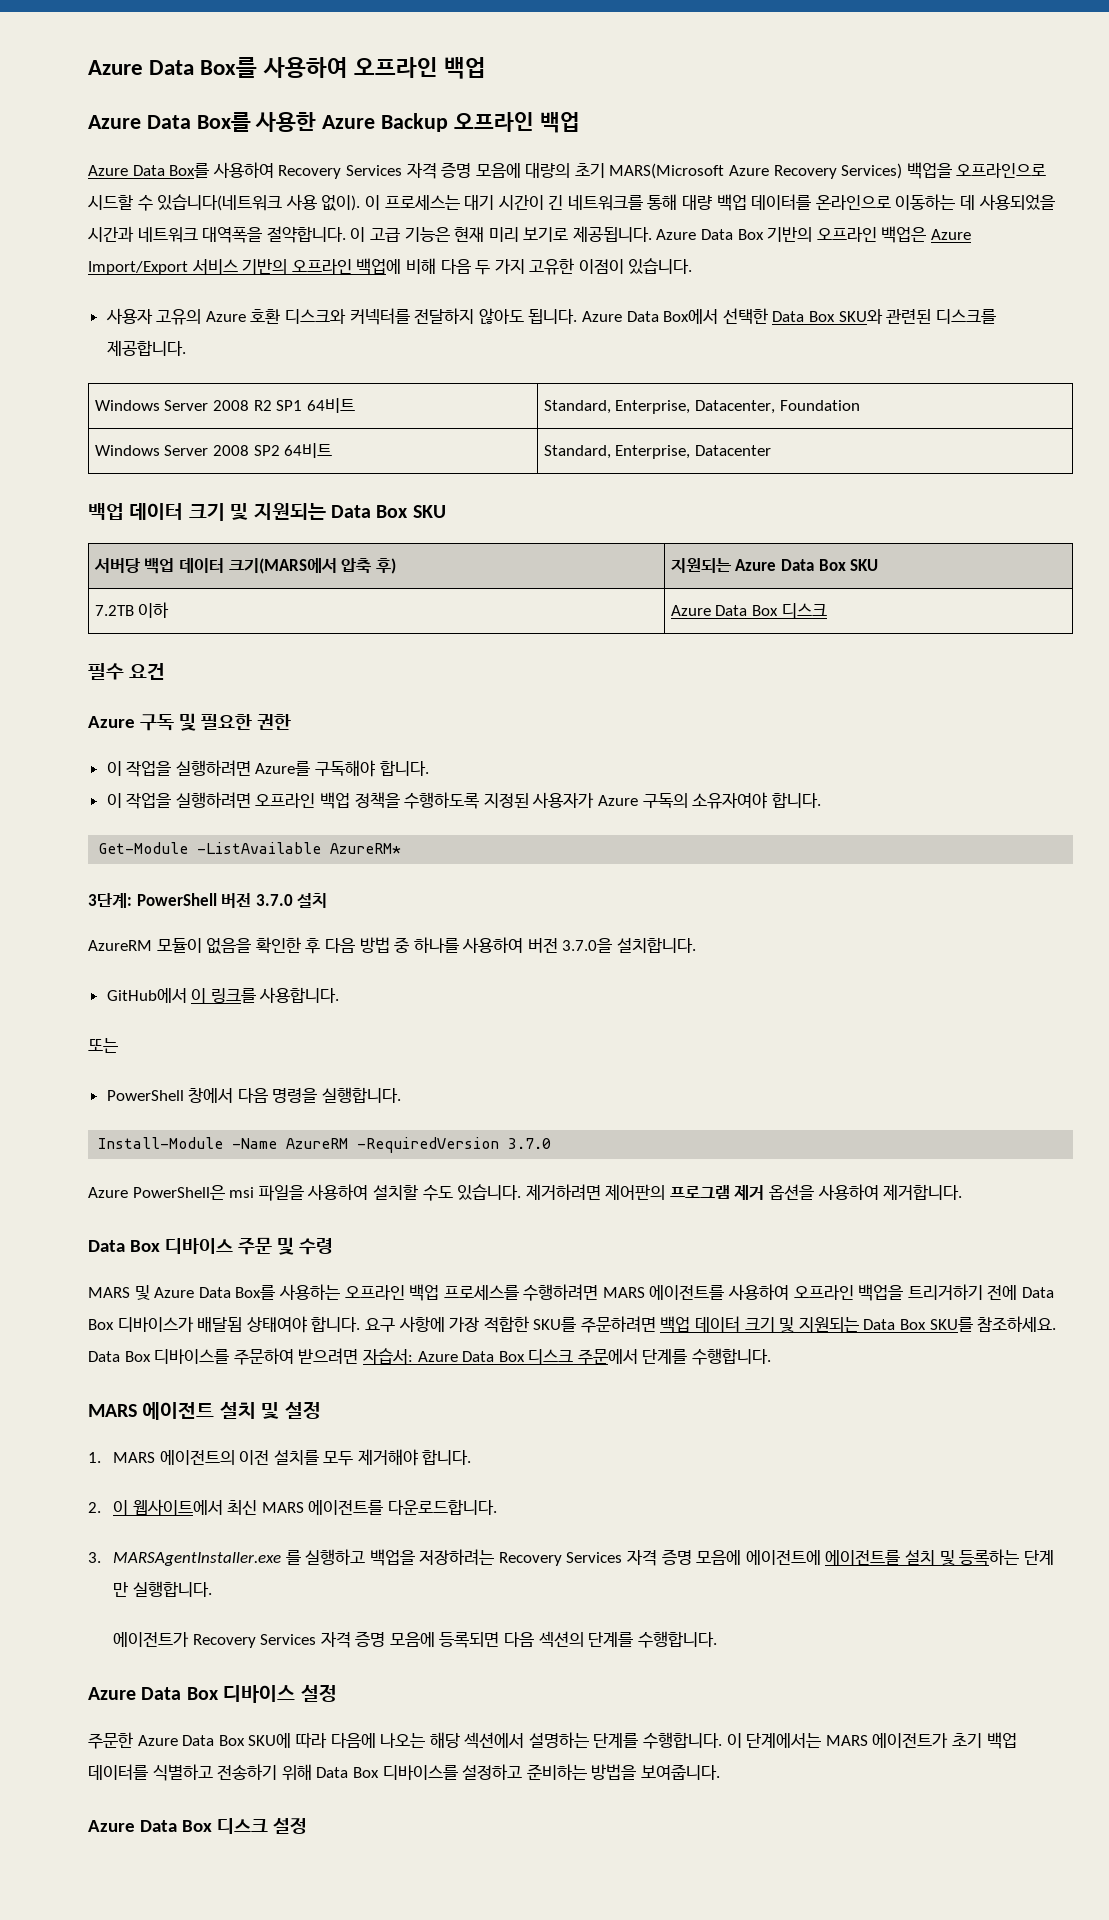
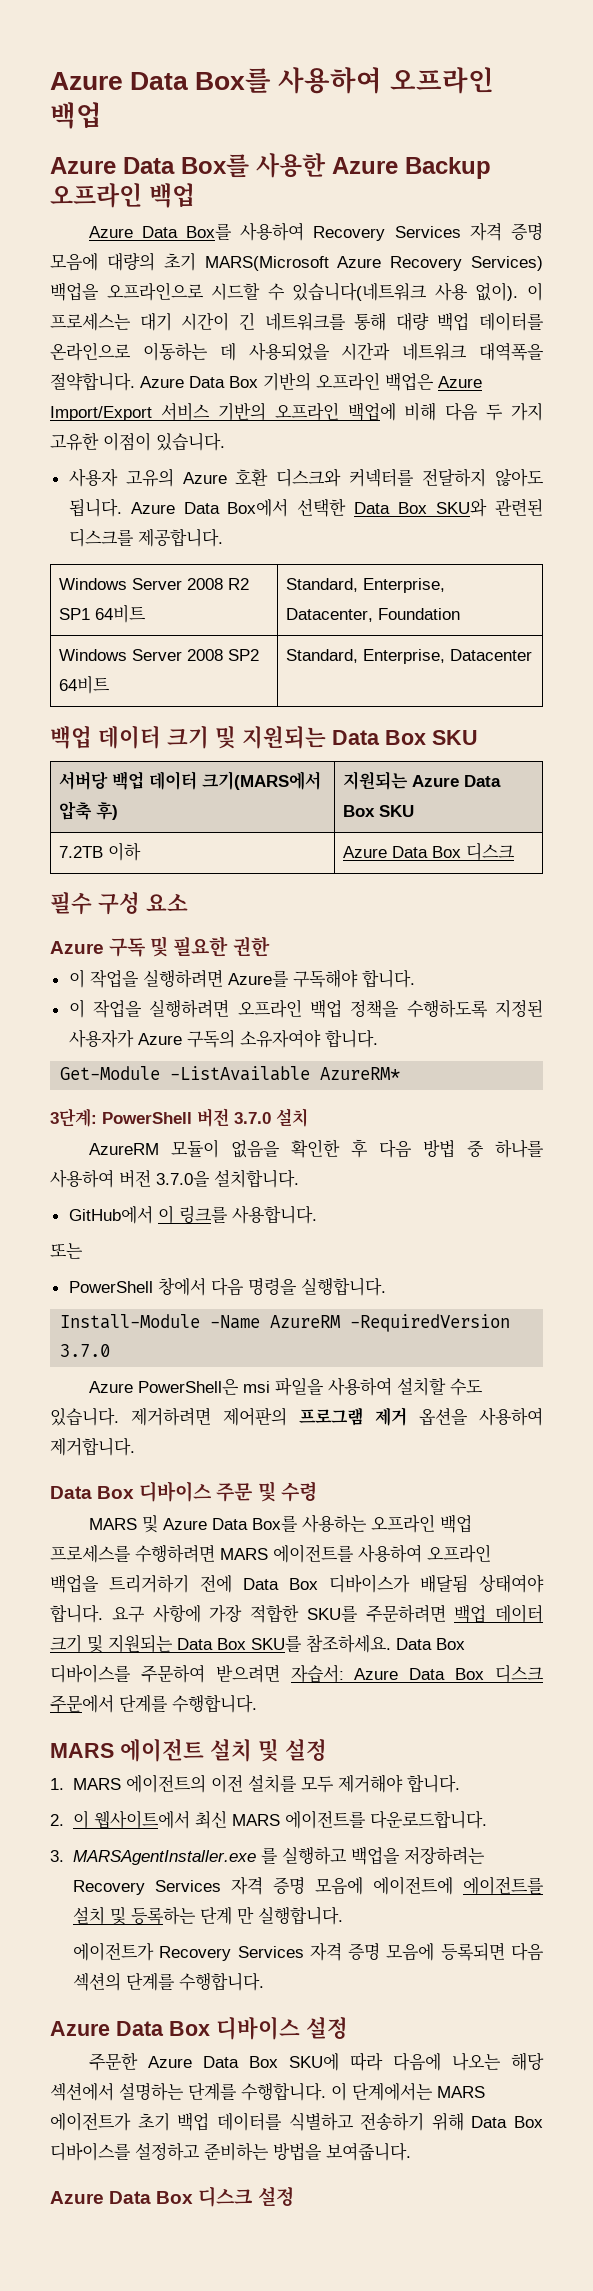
- 이 고급 기능은 현재 미리 보기로 제공됩니다.
- 필수 요건
+ 필수 구성 요소

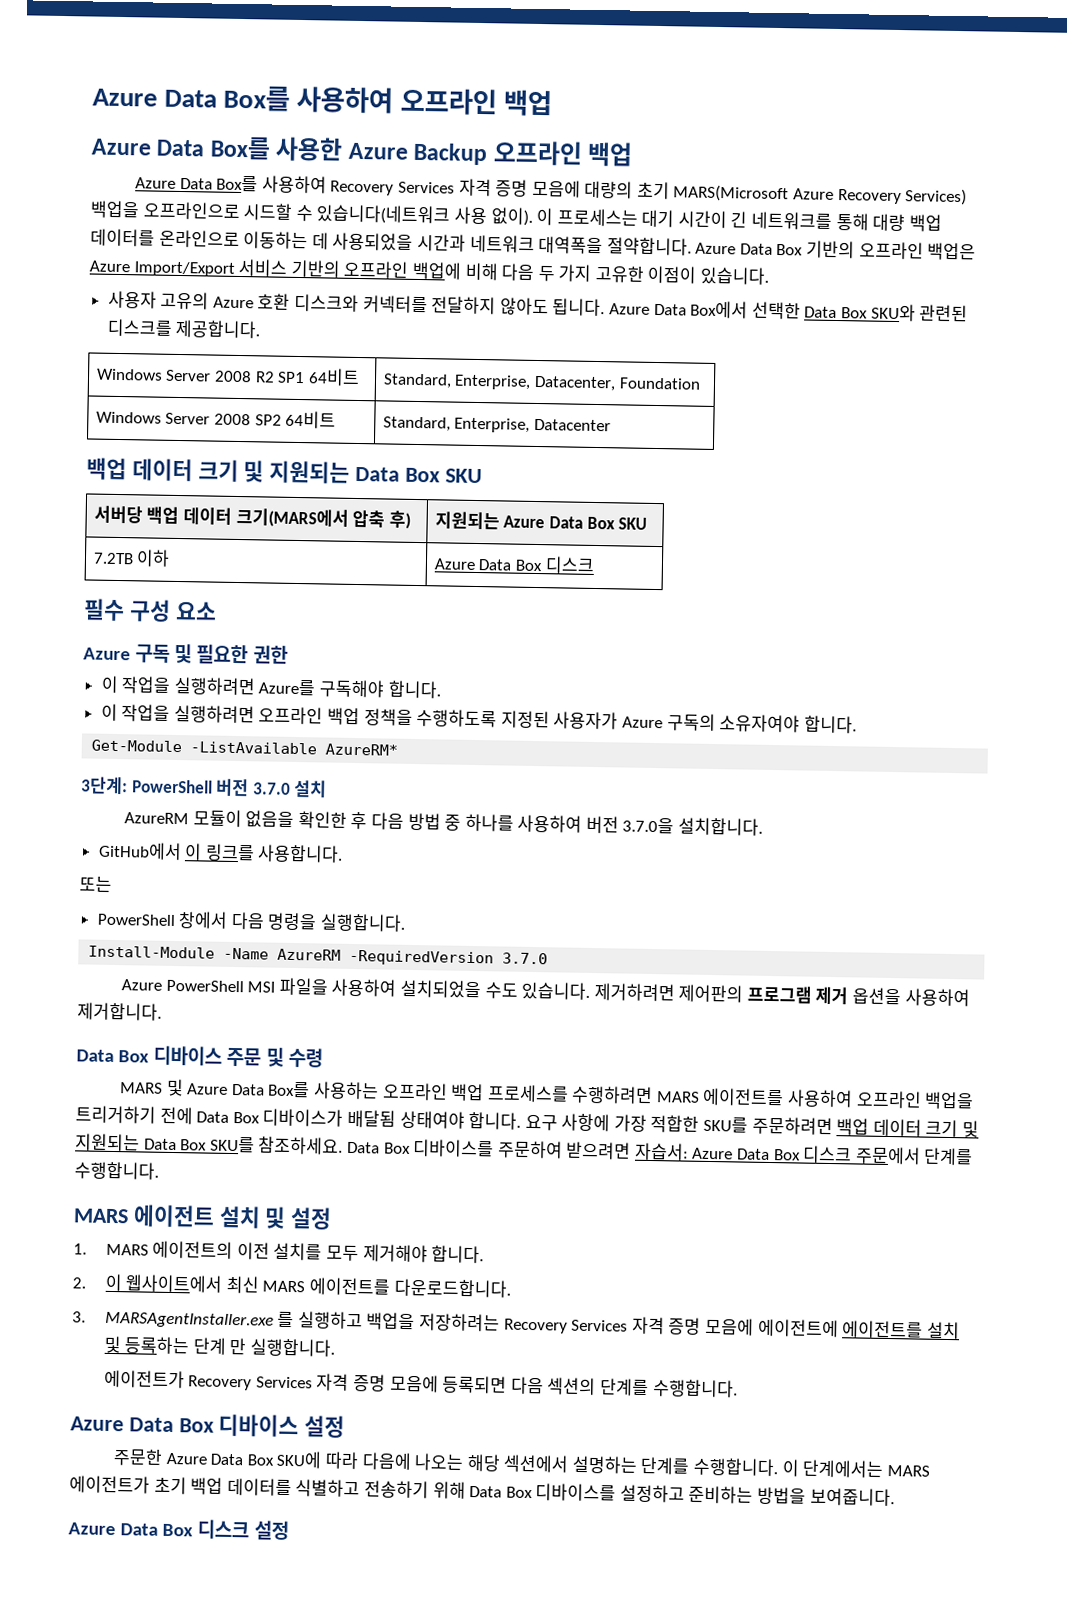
- Azure PowerShell은 msi 파일을 사용하여 설치할 수도 있습니다.
+ Azure PowerShell MSI 파일을 사용하여 설치되었을 수도 있습니다.

